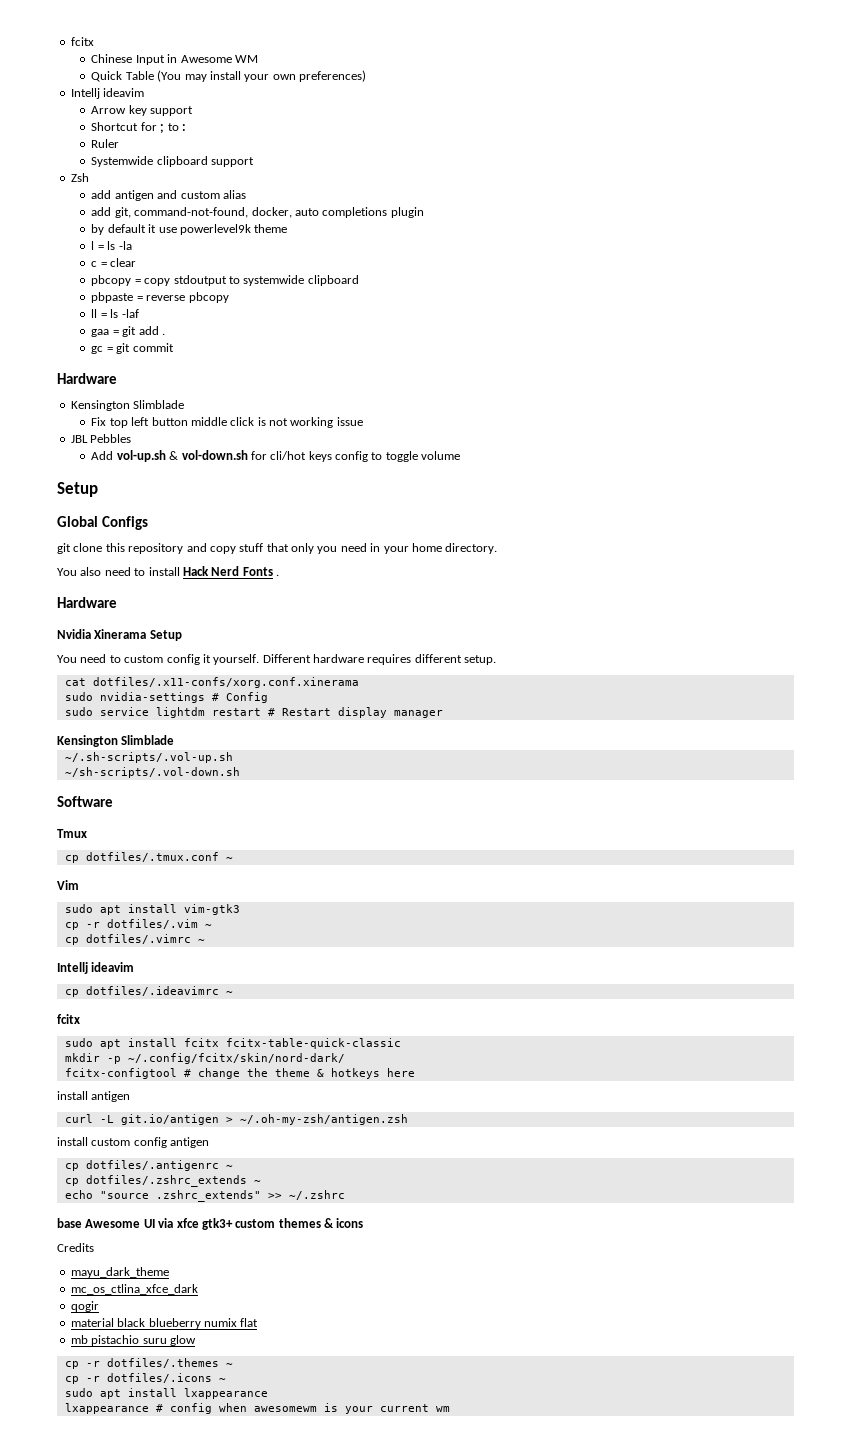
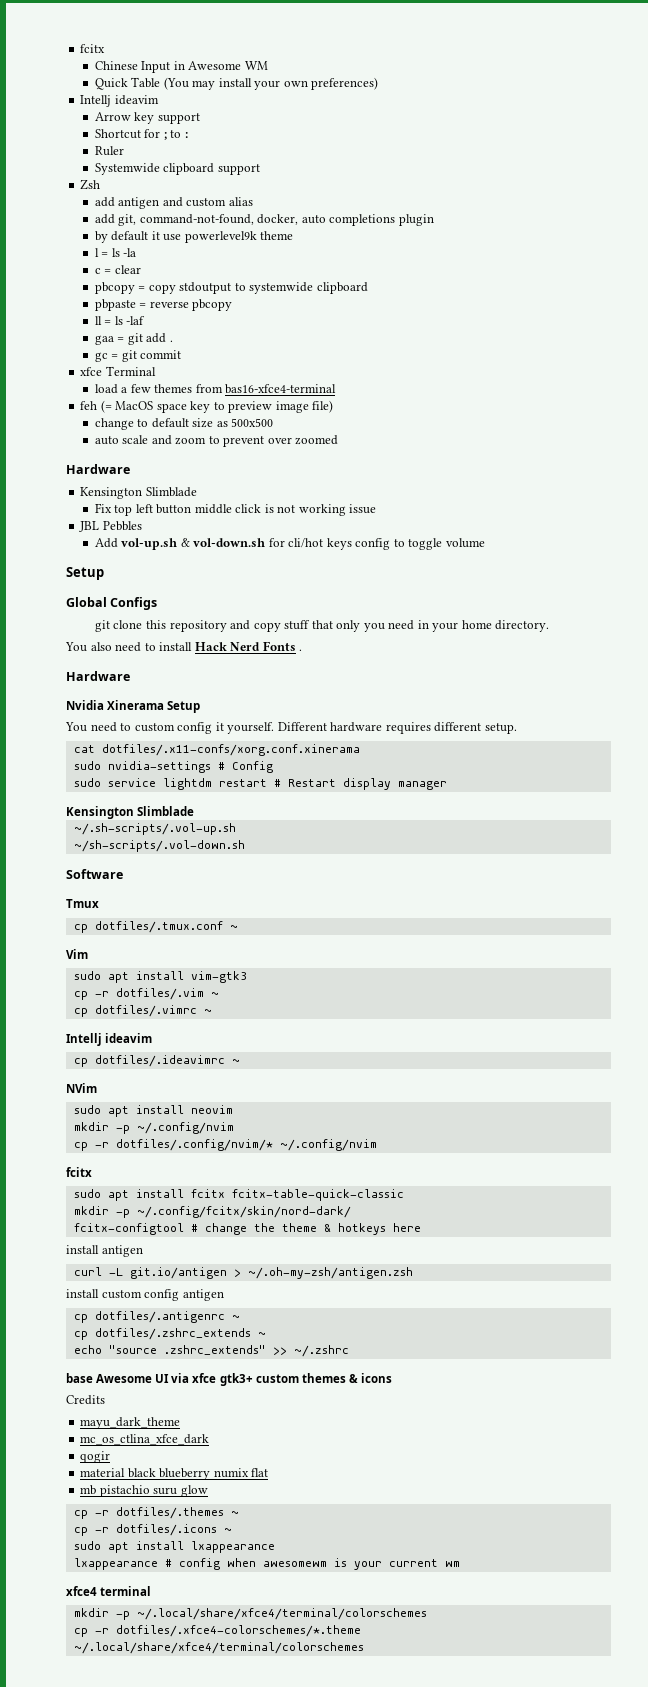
+ xfce Terminal
+ load a few themes from bas16-xfce4-terminal
+ feh (= MacOS space key to preview image file)
+ change to default size as 500x500
+ auto scale and zoom to prevent over zoomed
+ NVim
+ sudo apt install neovim
+ mkdir -p ~/.config/nvim
+ cp -r dotfiles/.config/nvim/* ~/.config/nvim
+ xfce4 terminal
+ mkdir -p ~/.local/share/xfce4/terminal/colorschemes
+ cp -r dotfiles/.xfce4-colorschemes/*.theme ~/.local/share/xfce4/terminal/colorschemes

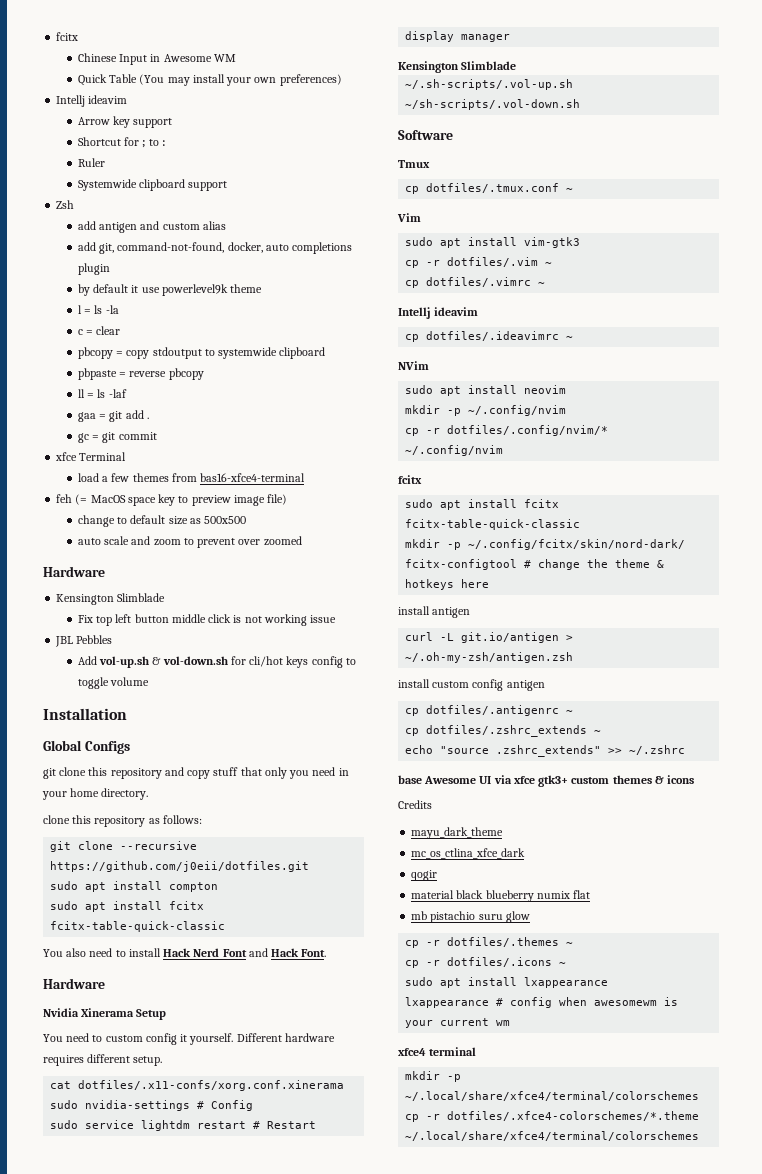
  Add vol-up.sh & vol-down.sh for cli/hot keys config to toggle volume
- Setup
+ Installation
+ clone this repository as follows:
+ git clone --recursive https://github.com/j0eii/dotfiles.git
+ sudo apt install compton
+ sudo apt install fcitx fcitx-table-quick-classic
- You also need to install Hack Nerd Fonts .
+ You also need to install Hack Nerd Font and Hack Font.

